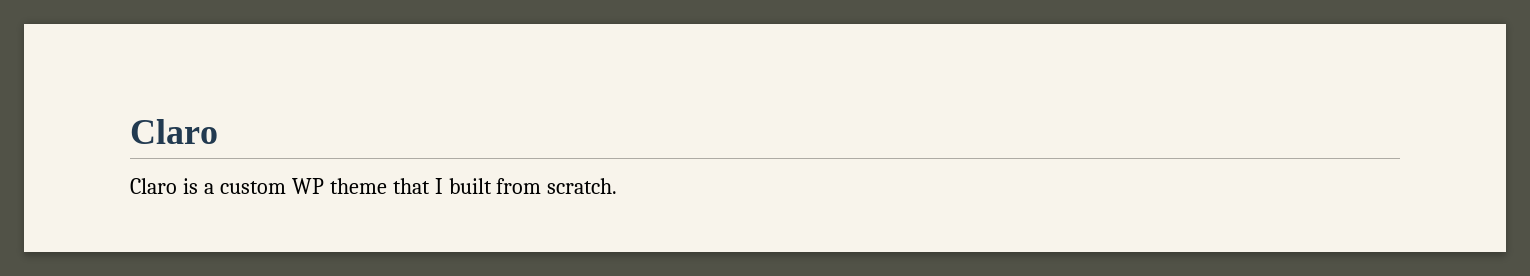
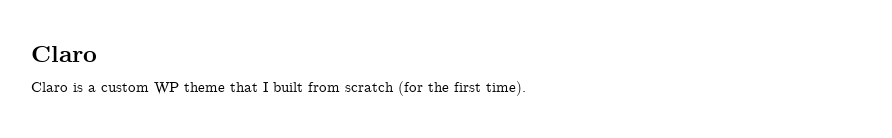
- Claro is a custom WP theme that I built from scratch.
+ Claro is a custom WP theme that I built from scratch (for the first time).

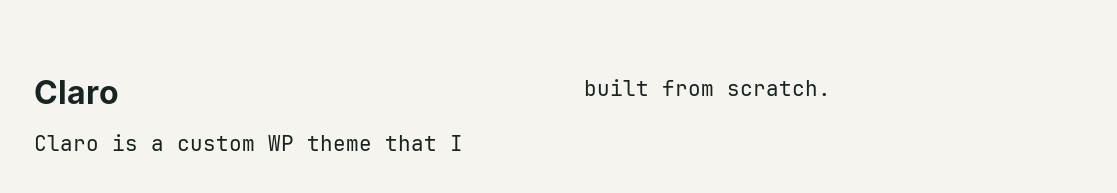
- Claro is a custom WP theme that I built from scratch (for the first time).
+ Claro is a custom WP theme that I built from scratch.

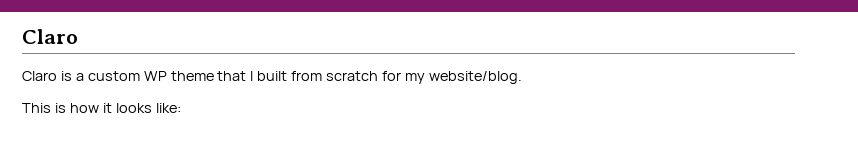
- Claro is a custom WP theme that I built from scratch.
+ Claro is a custom WP theme that I built from scratch for my website/blog.
+ This is how it looks like:

